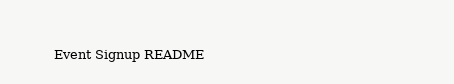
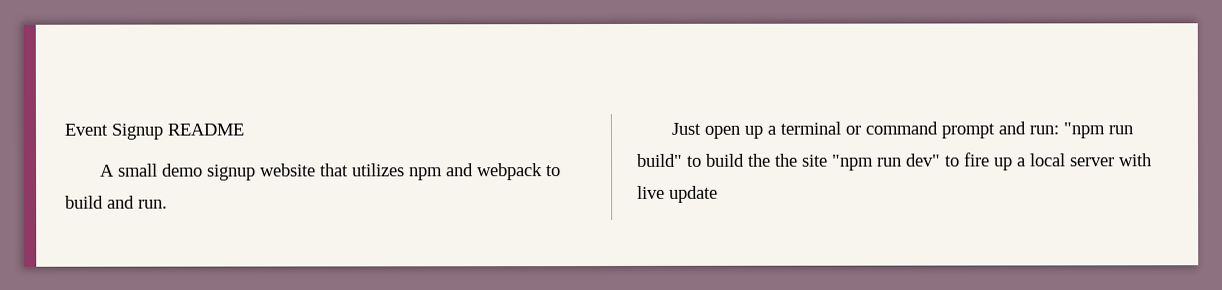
+ A small demo signup website that utilizes npm and webpack to build and run.
+ Just open up a terminal or command prompt and run: "npm run build" to build the the site "npm run dev" to fire up a local server with live update

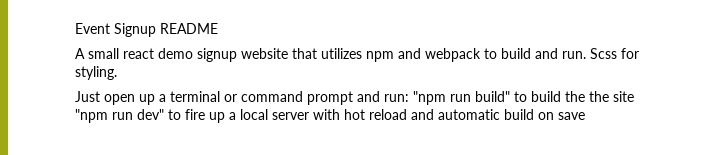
- A small demo signup website that utilizes npm and webpack to build and run.
+ A small react demo signup website that utilizes npm and webpack to build and run. Scss for styling.
- Just open up a terminal or command prompt and run: "npm run build" to build the the site "npm run dev" to fire up a local server with live update
+ Just open up a terminal or command prompt and run: "npm run build" to build the the site "npm run dev" to fire up a local server with hot reload and automatic build on save

